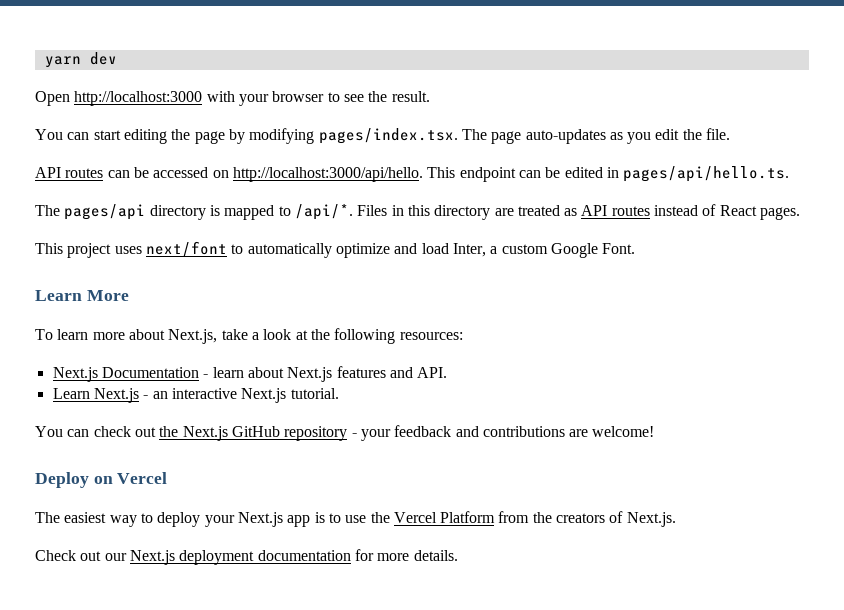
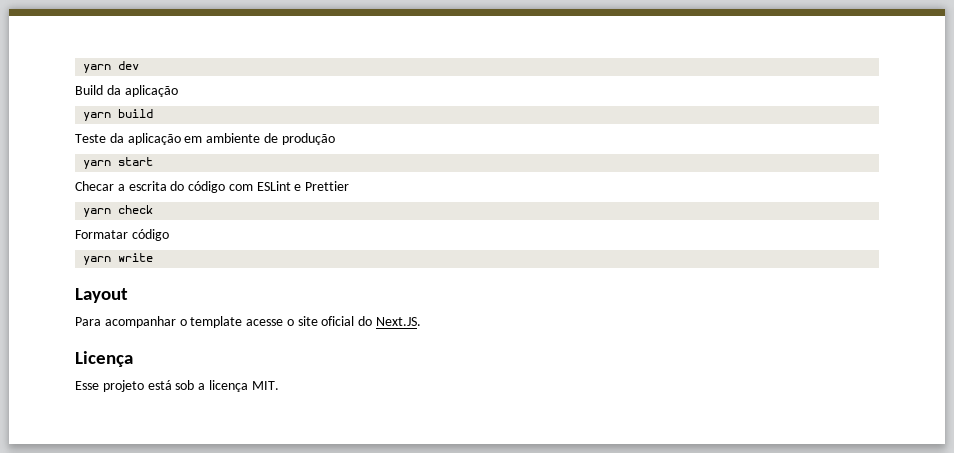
- Open http://localhost:3000 with your browser to see the result.
- You can start editing the page by modifying pages/index.tsx. The page auto-updates as you edit the file.
- API routes can be accessed on http://localhost:3000/api/hello. This endpoint can be edited in pages/api/hello.ts.
- The pages/api directory is mapped to /api/*. Files in this directory are treated as API routes instead of React pages.
- This project uses next/font to automatically optimize and load Inter, a custom Google Font.
- Learn More
- To learn more about Next.js, take a look at the following resources:
- Next.js Documentation - learn about Next.js features and API.
- Learn Next.js - an interactive Next.js tutorial.
- You can check out the Next.js GitHub repository - your feedback and contributions are welcome!
- Deploy on Vercel
- The easiest way to deploy your Next.js app is to use the Vercel Platform from the creators of Next.js.
- Check out our Next.js deployment documentation for more details.
+ Build da aplicação
+ yarn build
+ Teste da aplicação em ambiente de produção
+ yarn start
+ Checar a escrita do código com ESLint e Prettier
+ yarn check
+ Formatar código
+ yarn write
+ Layout
+ Para acompanhar o template acesse o site oficial do Next.JS.
+ Licença
+ Esse projeto está sob a licença MIT.

